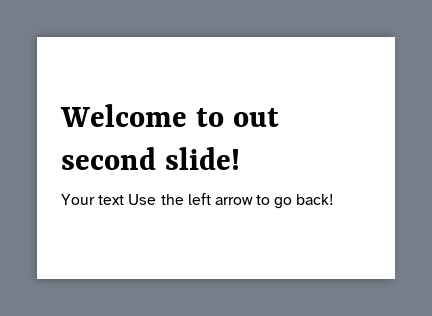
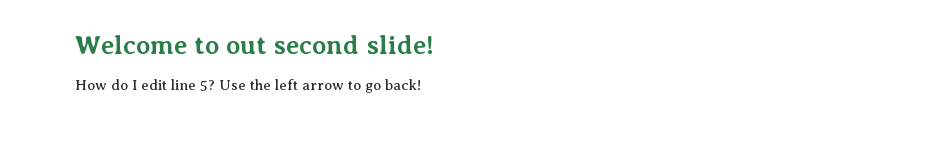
- Your text Use the left arrow to go back!
+ How do I edit line 5? Use the left arrow to go back!

